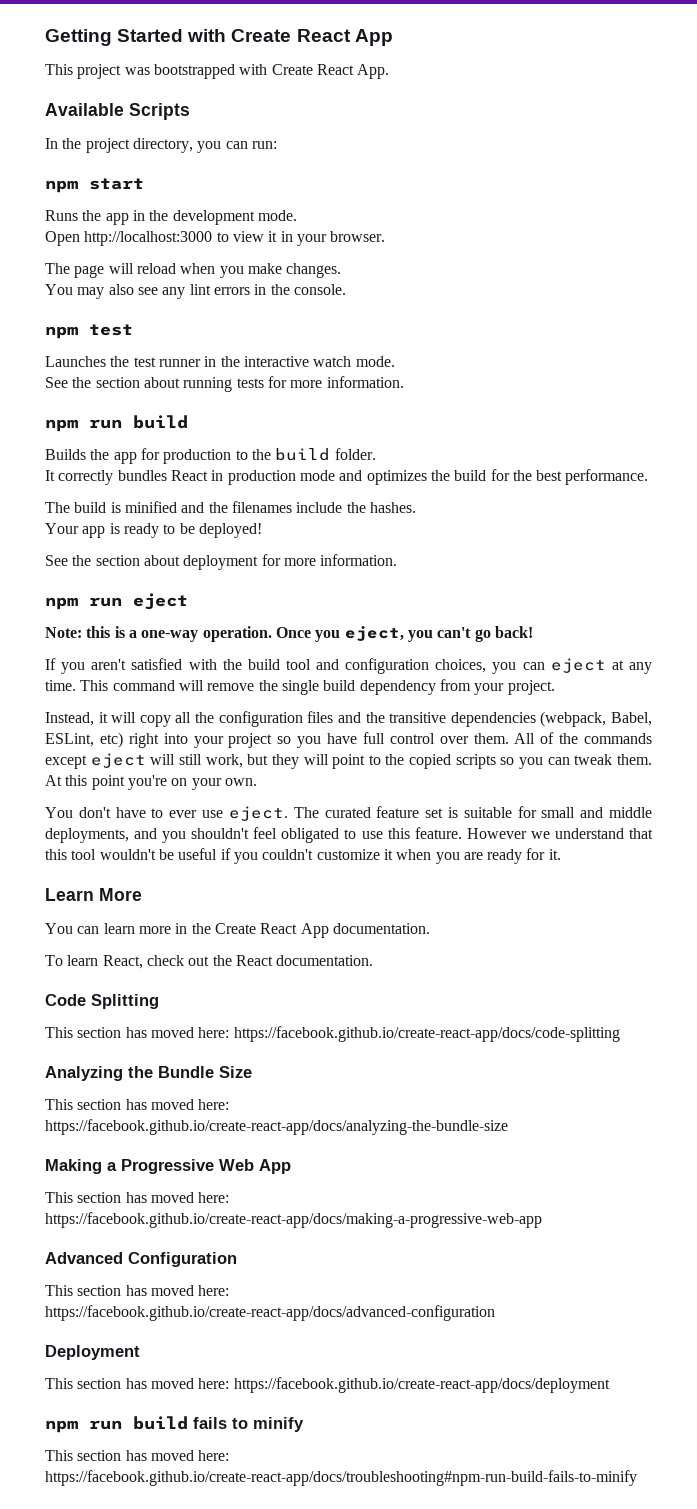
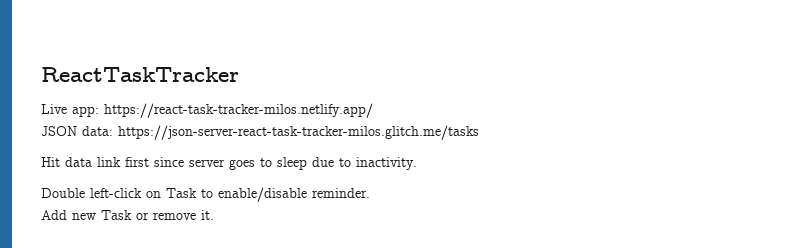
- Getting Started with Create React App
- This project was bootstrapped with Create React App.
- Available Scripts
- In the project directory, you can run:
- npm start
- Runs the app in the development mode.
- Open http://localhost:3000 to view it in your browser.
- The page will reload when you make changes.
- You may also see any lint errors in the console.
- npm test
- Launches the test runner in the interactive watch mode.
- See the section about running tests for more information.
- npm run build
- Builds the app for production to the build folder.
- It correctly bundles React in production mode and optimizes the build for the best performance.
- The build is minified and the filenames include the hashes.
- Your app is ready to be deployed!
- See the section about deployment for more information.
- npm run eject
- Note: this is a one-way operation. Once you eject, you can't go back!
- If you aren't satisfied with the build tool and configuration choices, you can eject at any time. This command will remove the single build dependency from your project.
- Instead, it will copy all the configuration files and the transitive dependencies (webpack, Babel, ESLint, etc) right into your project so you have full control over them. All of the commands except eject will still work, but they will point to the copied scripts so you can tweak them. At this point you're on your own.
- You don't have to ever use eject. The curated feature set is suitable for small and middle deployments, and you shouldn't feel obligated to use this feature. However we understand that this tool wouldn't be useful if you couldn't customize it when you are ready for it.
- Learn More
- You can learn more in the Create React App documentation.
- To learn React, check out the React documentation.
- Code Splitting
- This section has moved here: https://facebook.github.io/create-react-app/docs/code-splitting
- Analyzing the Bundle Size
- This section has moved here: https://facebook.github.io/create-react-app/docs/analyzing-the-bundle-size
- Making a Progressive Web App
- This section has moved here: https://facebook.github.io/create-react-app/docs/making-a-progressive-web-app
- Advanced Configuration
- This section has moved here: https://facebook.github.io/create-react-app/docs/advanced-configuration
- Deployment
- This section has moved here: https://facebook.github.io/create-react-app/docs/deployment
- npm run build fails to minify
- This section has moved here: https://facebook.github.io/create-react-app/docs/troubleshooting#npm-run-build-fails-to-minify
+ ReactTaskTracker
+ Live app: https://react-task-tracker-milos.netlify.app/
+ JSON data: https://json-server-react-task-tracker-milos.glitch.me/tasks
+ Hit data link first since server goes to sleep due to inactivity.
+ Double left-click on Task to enable/disable reminder.
+ Add new Task or remove it.

